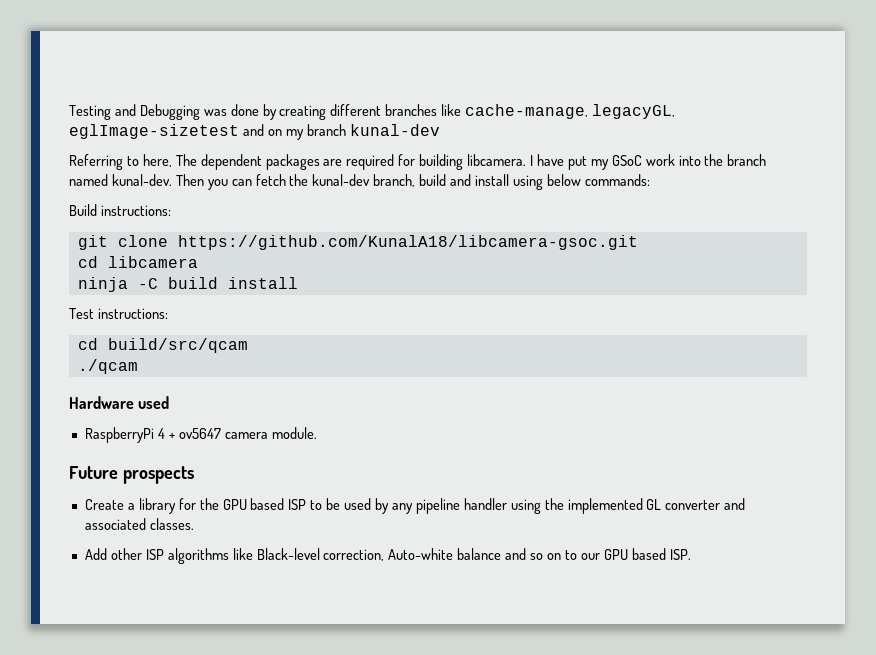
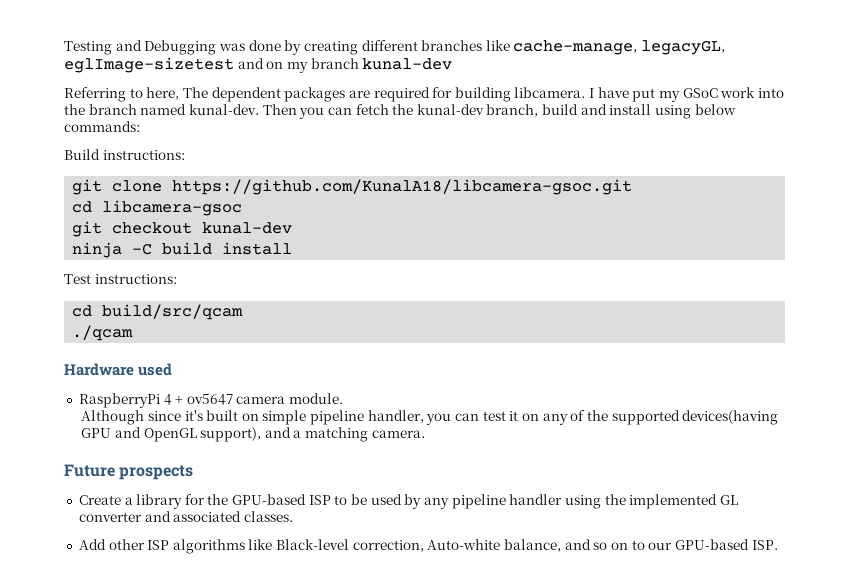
- cd libcamera
+ cd libcamera-gsoc
+ git checkout kunal-dev
+ Although since it's built on simple pipeline handler, you can test it on any of the supported devices(having GPU and OpenGL support), and a matching camera.
- Create a library for the GPU based ISP to be used by any pipeline handler using the implemented GL converter and associated classes.
+ Create a library for the GPU-based ISP to be used by any pipeline handler using the implemented GL converter and associated classes.
- Add other ISP algorithms like Black-level correction, Auto-white balance and so on to our GPU based ISP.
+ Add other ISP algorithms like Black-level correction, Auto-white balance, and so on to our GPU-based ISP.

